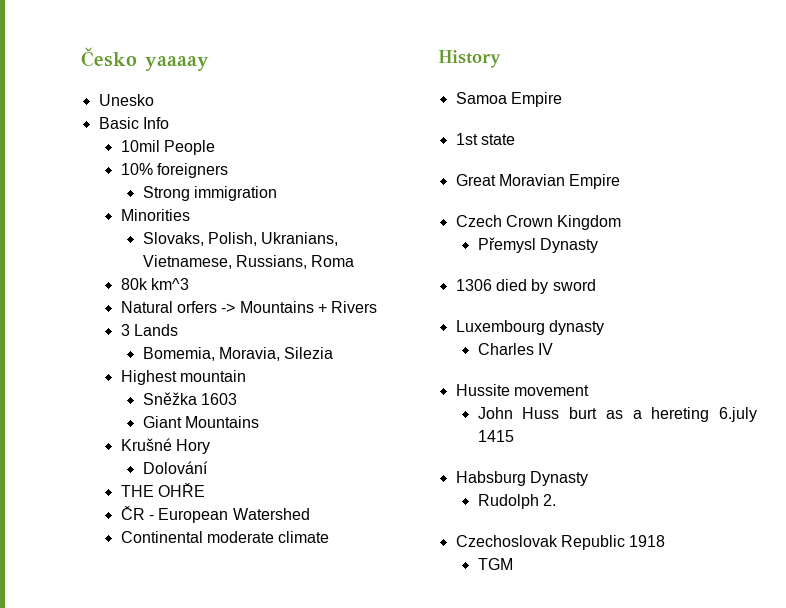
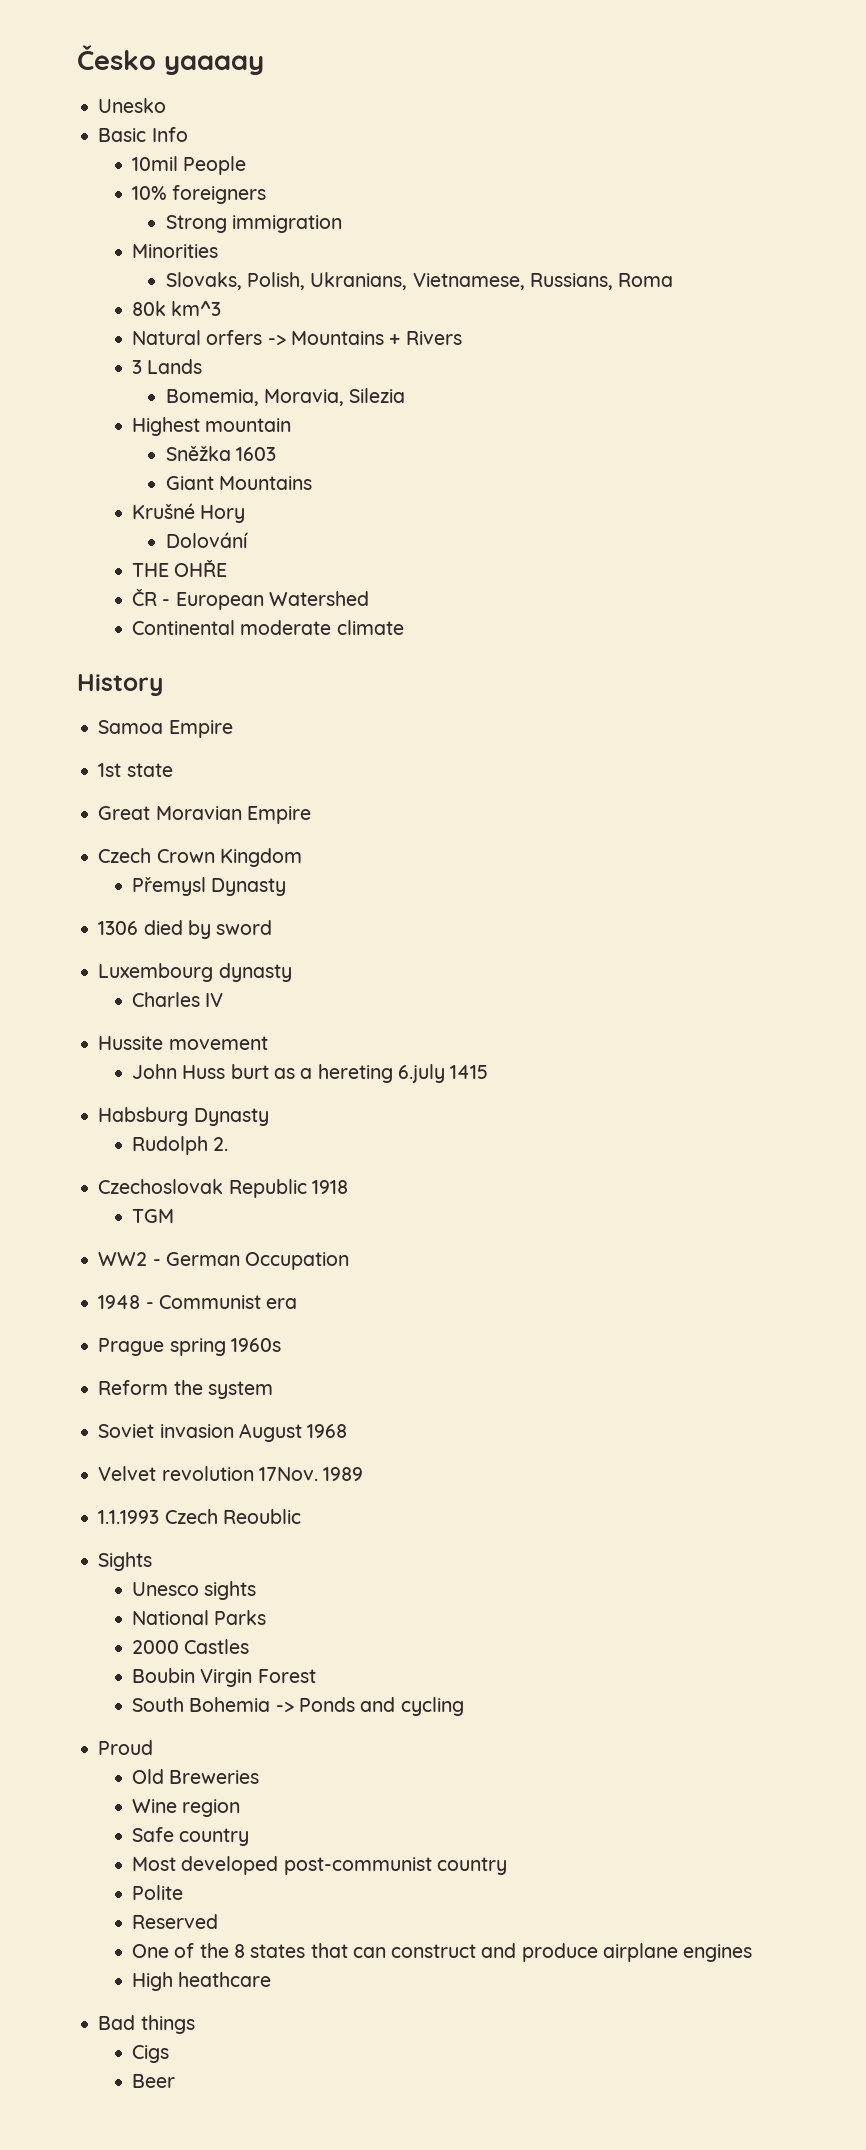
+ WW2 - German Occupation
+ 1948 - Communist era
+ Prague spring 1960s
+ Reform the system
+ Soviet invasion August 1968
+ Velvet revolution 17Nov. 1989
+ 1.1.1993 Czech Reoublic
+ Sights
+ Unesco sights
+ National Parks
+ 2000 Castles
+ Boubin Virgin Forest
+ South Bohemia -> Ponds and cycling
+ Proud
+ Old Breweries
+ Wine region
+ Safe country
+ Most developed post-communist country
+ Polite
+ Reserved
+ One of the 8 states that can construct and produce airplane engines
+ High heathcare
+ Bad things
+ Cigs
+ Beer

